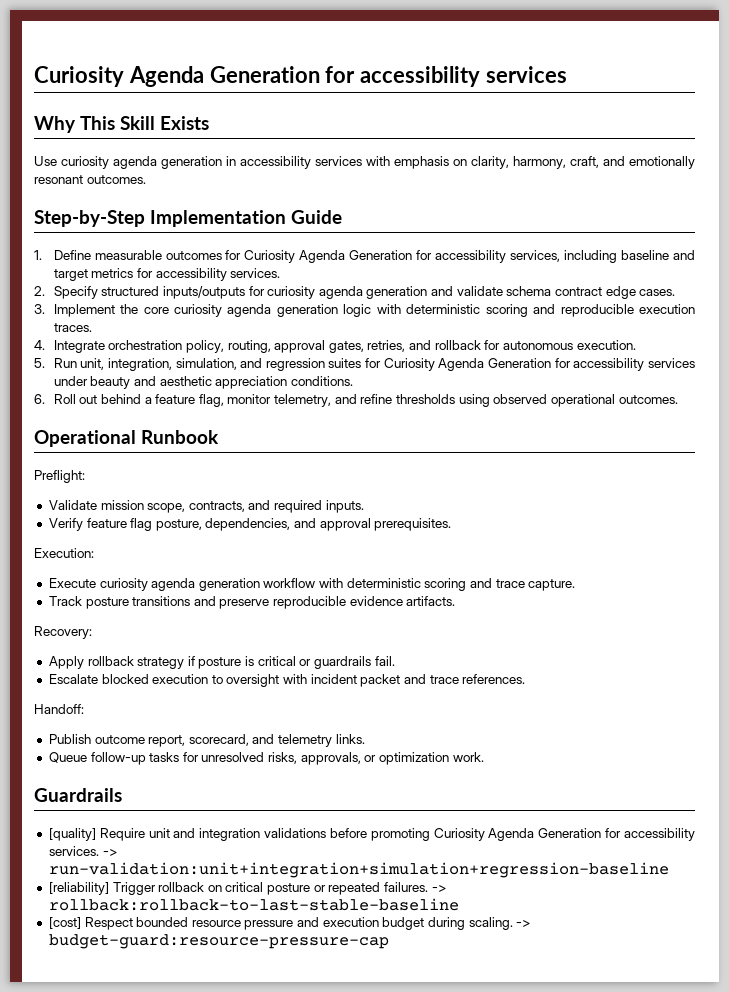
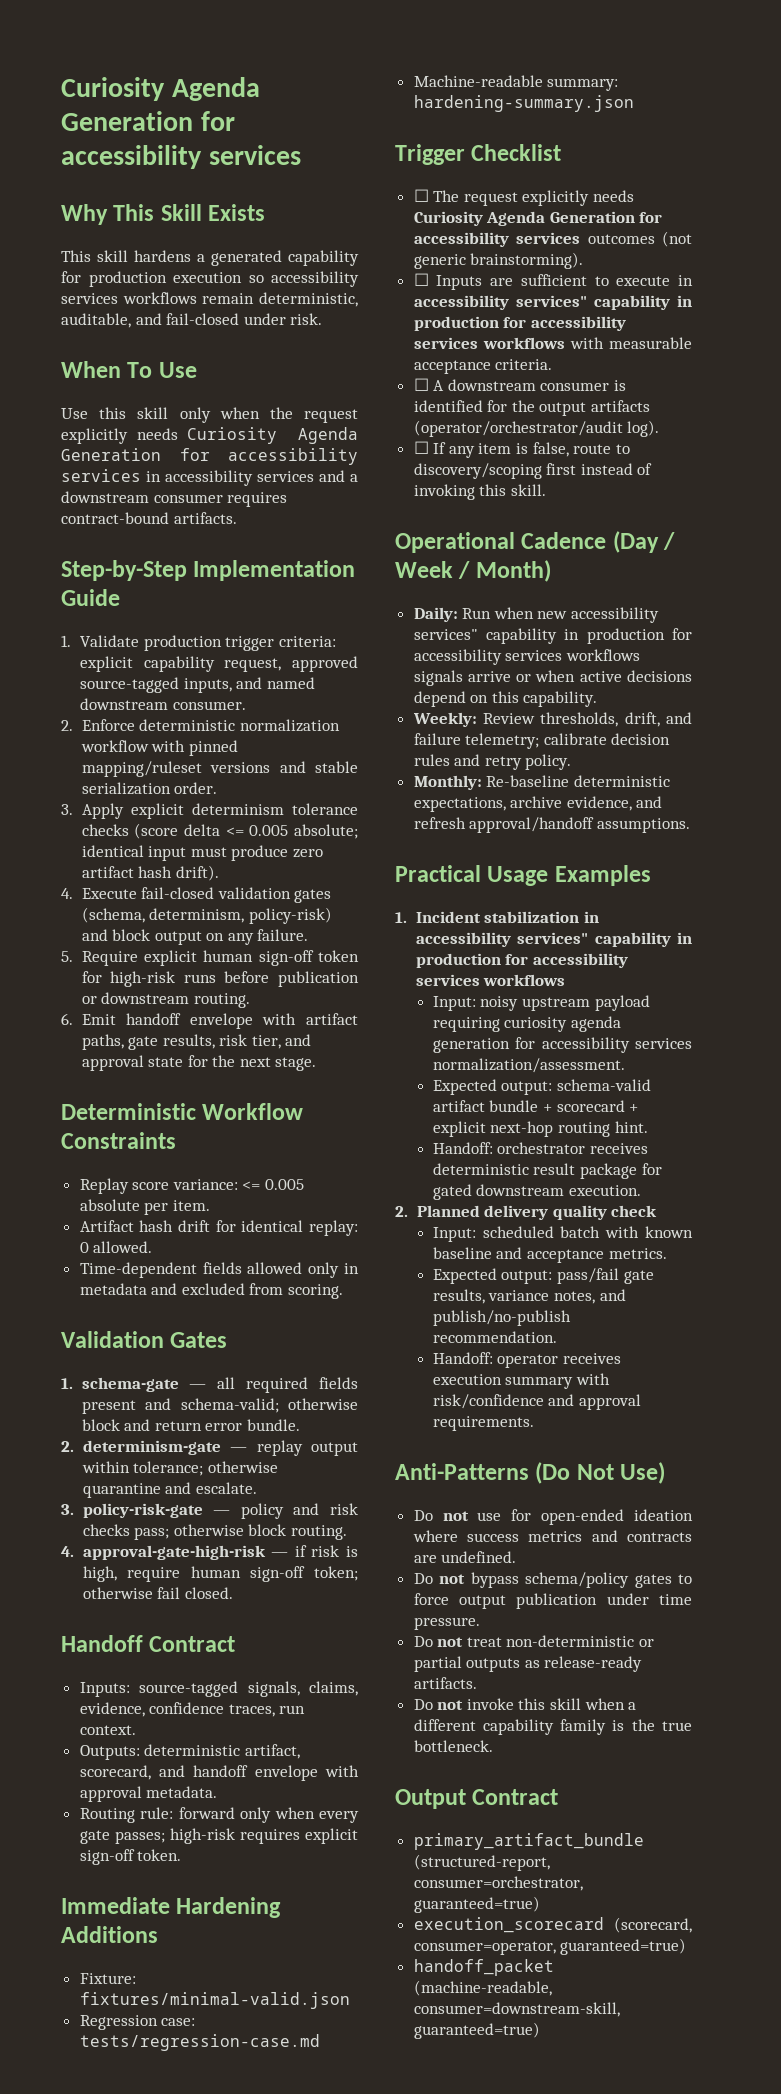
- Use curiosity agenda generation in accessibility services with emphasis on clarity, harmony, craft, and emotionally resonant outcomes.
+ This skill hardens a generated capability for production execution so accessibility services workflows remain deterministic, auditable, and fail-closed under risk.
+ When To Use
+ Use this skill only when the request explicitly needs Curiosity Agenda Generation for accessibility services in accessibility services and a downstream consumer requires contract-bound artifacts.
  Step-by-Step Implementation Guide
- 1. Define measurable outcomes for Curiosity Agenda Generation for accessibility services, including baseline and target metrics for accessibility services.
- 2. Specify structured inputs/outputs for curiosity agenda generation and validate schema contract edge cases.
- 3. Implement the core curiosity agenda generation logic with deterministic scoring and reproducible execution traces.
- 4. Integrate orchestration policy, routing, approval gates, retries, and rollback for autonomous execution.
- 5. Run unit, integration, simulation, and regression suites for Curiosity Agenda Generation for accessibility services under beauty and aesthetic appreciation conditions.
- 6. Roll out behind a feature flag, monitor telemetry, and refine thresholds using observed operational outcomes.
- Operational Runbook
- Preflight:
- Validate mission scope, contracts, and required inputs.
- Verify feature flag posture, dependencies, and approval prerequisites.
- Execution:
- Execute curiosity agenda generation workflow with deterministic scoring and trace capture.
- Track posture transitions and preserve reproducible evidence artifacts.
- Recovery:
- Apply rollback strategy if posture is critical or guardrails fail.
- Escalate blocked execution to oversight with incident packet and trace references.
- Handoff:
- Publish outcome report, scorecard, and telemetry links.
- Queue follow-up tasks for unresolved risks, approvals, or optimization work.
- Guardrails
- [quality] Require unit and integration validations before promoting Curiosity Agenda Generation for accessibility services. -> run-validation:unit+integration+simulation+regression-baseline
- [reliability] Trigger rollback on critical posture or repeated failures. -> rollback:rollback-to-last-stable-baseline
- [cost] Respect bounded resource pressure and execution budget during scaling. -> budget-guard:resource-pressure-cap
+ 1. Validate production trigger criteria: explicit capability request, approved source-tagged inputs, and named downstream consumer.
+ 2. Enforce deterministic normalization workflow with pinned mapping/ruleset versions and stable serialization order.
+ 3. Apply explicit determinism tolerance checks (score delta <= 0.005 absolute; identical input must produce zero artifact hash drift).
+ 4. Execute fail-closed validation gates (schema, determinism, policy-risk) and block output on any failure.
+ 5. Require explicit human sign-off token for high-risk runs before publication or downstream routing.
+ 6. Emit handoff envelope with artifact paths, gate results, risk tier, and approval state for the next stage.
+ Deterministic Workflow Constraints
+ Replay score variance: <= 0.005 absolute per item.
+ Artifact hash drift for identical replay: 0 allowed.
+ Time-dependent fields allowed only in metadata and excluded from scoring.
+ Validation Gates
+ 1. schema-gate — all required fields present and schema-valid; otherwise block and return error bundle.
+ 2. determinism-gate — replay output within tolerance; otherwise quarantine and escalate.
+ 3. policy-risk-gate — policy and risk checks pass; otherwise block routing.
+ 4. approval-gate-high-risk — if risk is high, require human sign-off token; otherwise fail closed.
+ Handoff Contract
+ Inputs: source-tagged signals, claims, evidence, confidence traces, run context.
+ Outputs: deterministic artifact, scorecard, and handoff envelope with approval metadata.
+ Routing rule: forward only when every gate passes; high-risk requires explicit sign-off token.
+ Immediate Hardening Additions
+ Fixture: fixtures/minimal-valid.json
+ Regression case: tests/regression-case.md
+ Machine-readable summary: hardening-summary.json
+ Trigger Checklist
+ ☐ The request explicitly needs Curiosity Agenda Generation for accessibility services outcomes (not generic brainstorming).
+ ☐ Inputs are sufficient to execute in accessibility services" capability in production for accessibility services workflows with measurable acceptance criteria.
+ ☐ A downstream consumer is identified for the output artifacts (operator/orchestrator/audit log).
+ ☐ If any item is false, route to discovery/scoping first instead of invoking this skill.
+ Operational Cadence (Day / Week / Month)
+ Daily: Run when new accessibility services" capability in production for accessibility services workflows signals arrive or when active decisions depend on this capability.
+ Weekly: Review thresholds, drift, and failure telemetry; calibrate decision rules and retry policy.
+ Monthly: Re-baseline deterministic expectations, archive evidence, and refresh approval/handoff assumptions.
+ Practical Usage Examples
+ 1. Incident stabilization in accessibility services" capability in production for accessibility services workflows
+ Input: noisy upstream payload requiring curiosity agenda generation for accessibility services normalization/assessment.
+ Expected output: schema-valid artifact bundle + scorecard + explicit next-hop routing hint.
+ Handoff: orchestrator receives deterministic result package for gated downstream execution.
+ 2. Planned delivery quality check
+ Input: scheduled batch with known baseline and acceptance metrics.
+ Expected output: pass/fail gate results, variance notes, and publish/no-publish recommendation.
+ Handoff: operator receives execution summary with risk/confidence and approval requirements.
+ Anti-Patterns (Do Not Use)
+ Do not use for open-ended ideation where success metrics and contracts are undefined.
+ Do not bypass schema/policy gates to force output publication under time pressure.
+ Do not treat non-deterministic or partial outputs as release-ready artifacts.
+ Do not invoke this skill when a different capability family is the true bottleneck.
+ Output Contract
+ primary_artifact_bundle (structured-report, consumer=orchestrator, guaranteed=true)
+ execution_scorecard (scorecard, consumer=operator, guaranteed=true)
+ handoff_packet (machine-readable, consumer=downstream-skill, guaranteed=true)

